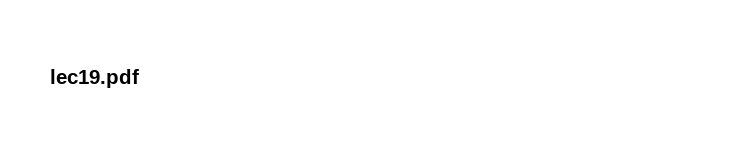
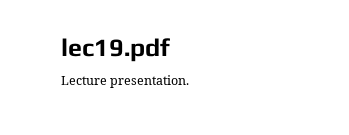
+ Lecture presentation.

